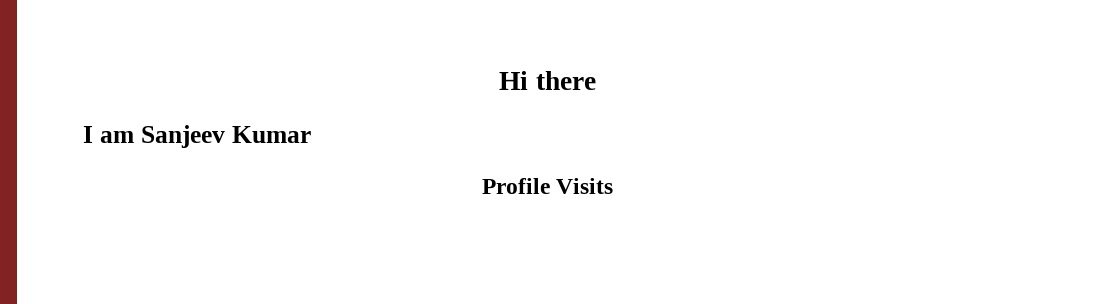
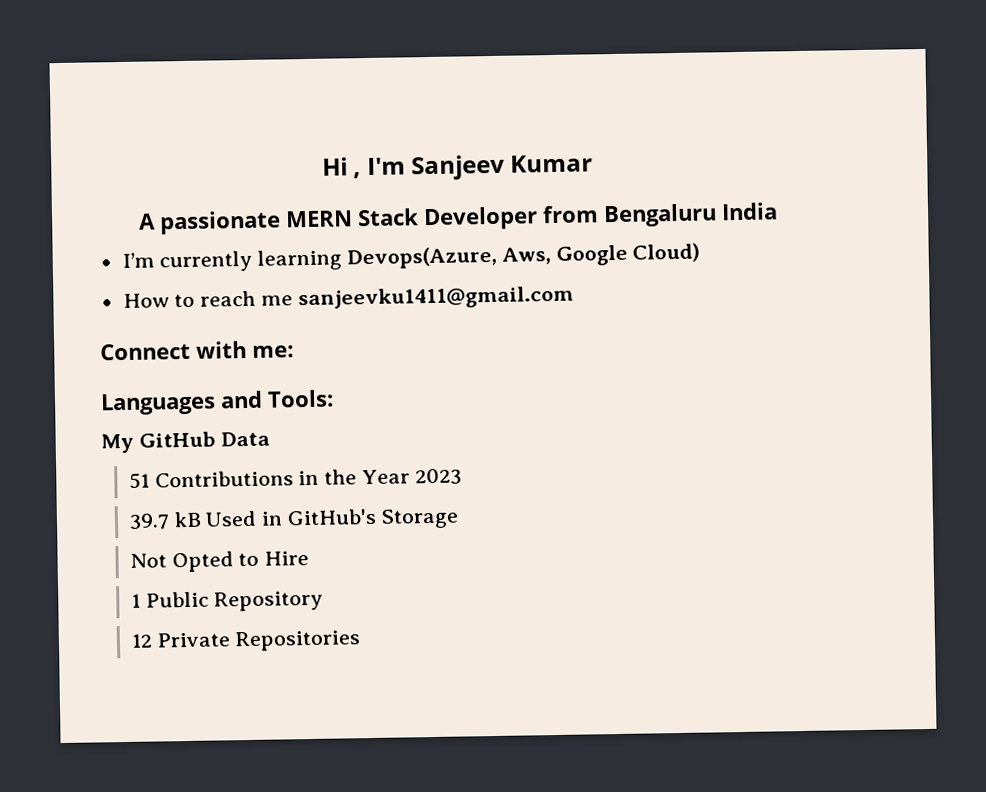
- Hi there
- I am Sanjeev Kumar
+ Hi , I'm Sanjeev Kumar
- Profile Visits
+ A passionate MERN Stack Developer from Bengaluru India
+ I’m currently learning Devops(Azure, Aws, Google Cloud)
+ How to reach me sanjeevku1411@gmail.com
+ Connect with me:
+ Languages and Tools:
+ My GitHub Data
+ 51 Contributions in the Year 2023
+ 39.7 kB Used in GitHub's Storage
+ Not Opted to Hire
+ 1 Public Repository
+ 12 Private Repositories

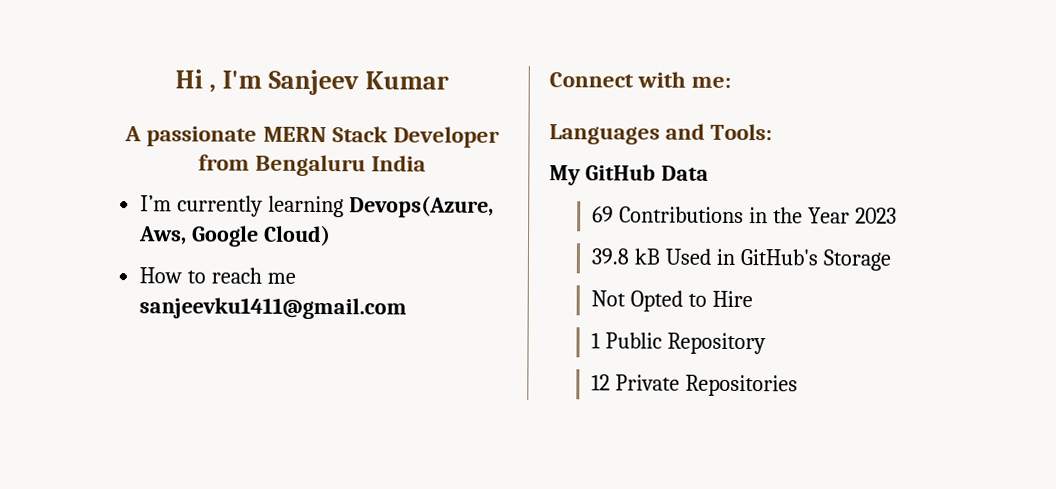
- 51 Contributions in the Year 2023
+ 69 Contributions in the Year 2023
- 39.7 kB Used in GitHub's Storage
+ 39.8 kB Used in GitHub's Storage

